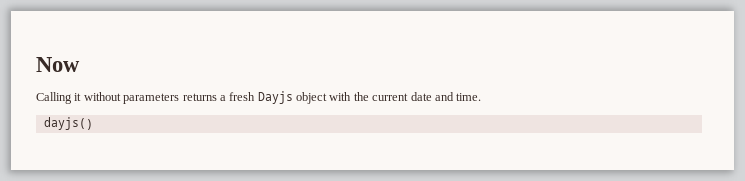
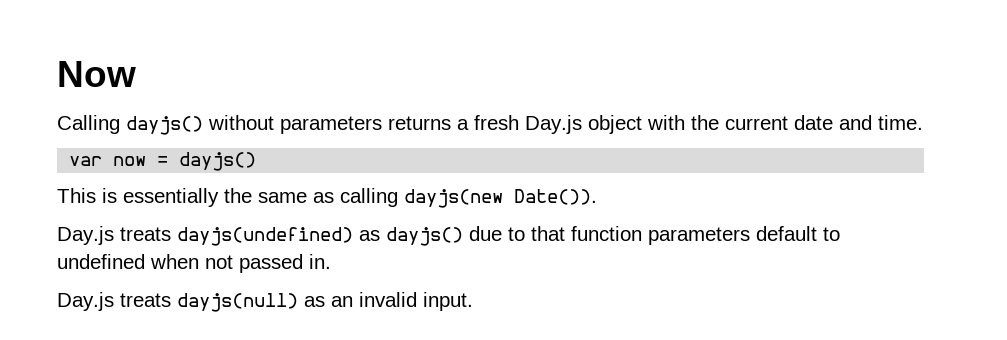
- Calling it without parameters returns a fresh Dayjs object with the current date and time.
+ Calling dayjs() without parameters returns a fresh Day.js object with the current date and time.
- dayjs()
+ var now = dayjs()
+ This is essentially the same as calling dayjs(new Date()).
+ Day.js treats dayjs(undefined) as dayjs() due to that function parameters default to undefined when not passed in.
+ Day.js treats dayjs(null) as an invalid input.

